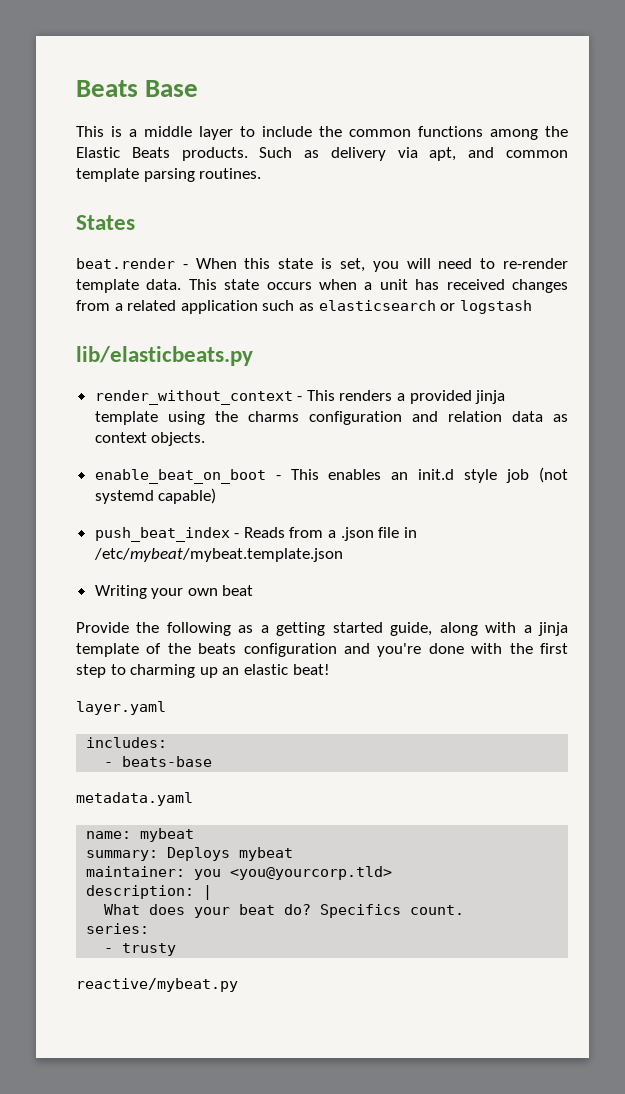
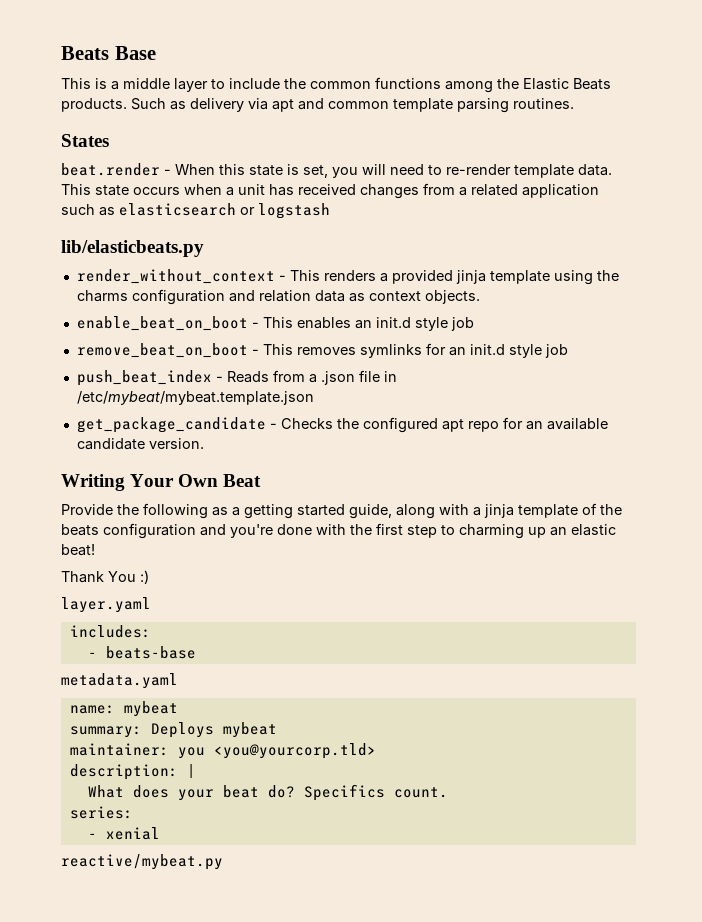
- Such as delivery via apt, and common template parsing routines.
+ Such as delivery via apt and common template parsing routines.
- enable_beat_on_boot - This enables an init.d style job (not systemd capable)
+ enable_beat_on_boot - This enables an init.d style job
+ remove_beat_on_boot - This removes symlinks for an init.d style job
- Writing your own beat
+ get_package_candidate - Checks the configured apt repo for an available candidate version.
+ Writing Your Own Beat
+ Thank You :)
- - trusty
+ - xenial

